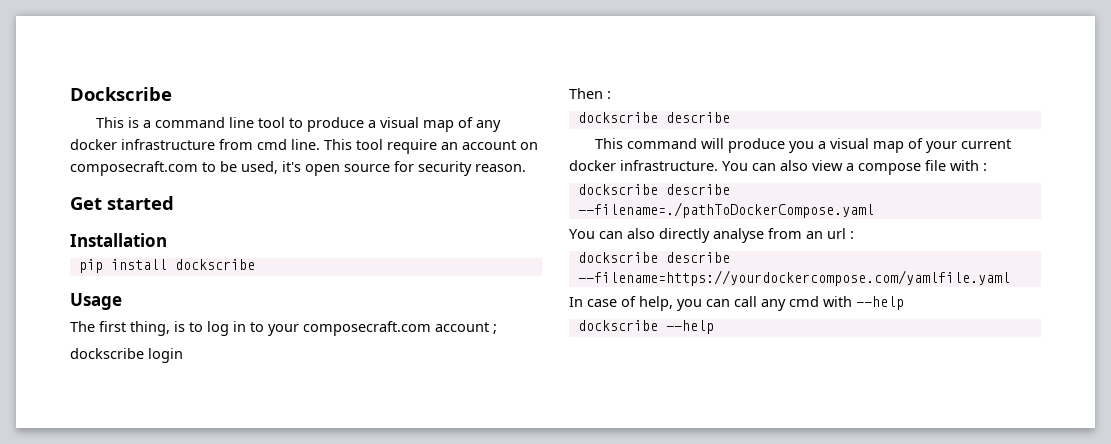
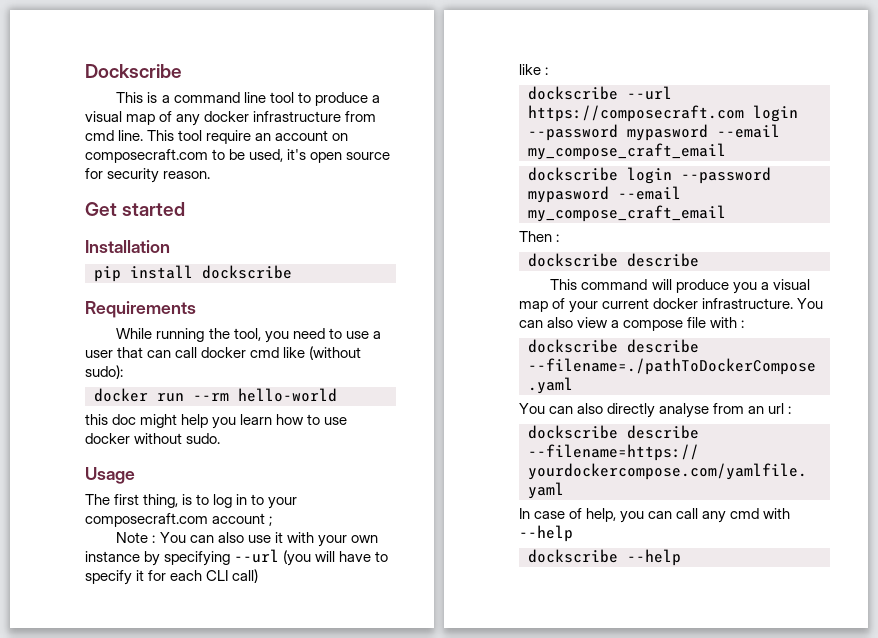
+ Requirements
+ While running the tool, you need to use a user that can call docker cmd like (without sudo):
+ docker run --rm hello-world
+ this doc might help you learn how to use docker without sudo.
- dockscribe login
+ Note : You can also use it with your own instance by specifying --url (you will have to specify it for each CLI call)
+ like :
+ dockscribe --url https://composecraft.com login --password mypasword --email my_compose_craft_email
+ dockscribe login --password mypasword --email my_compose_craft_email

